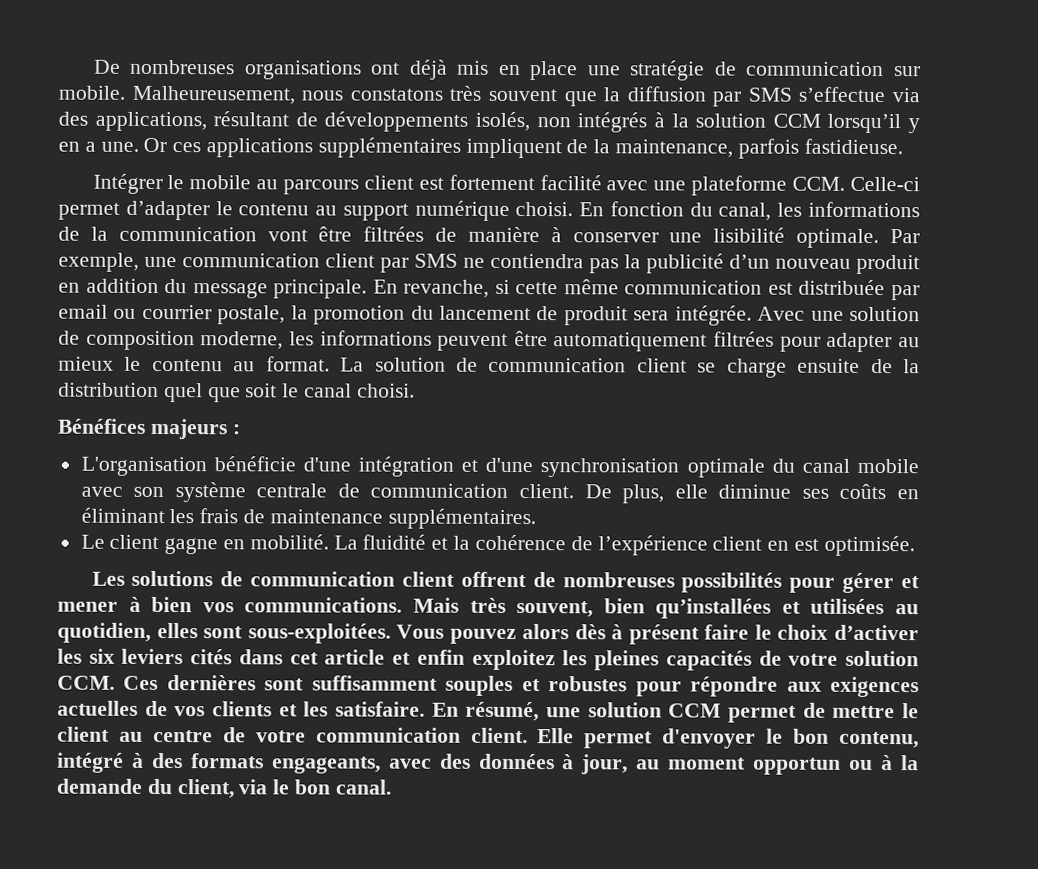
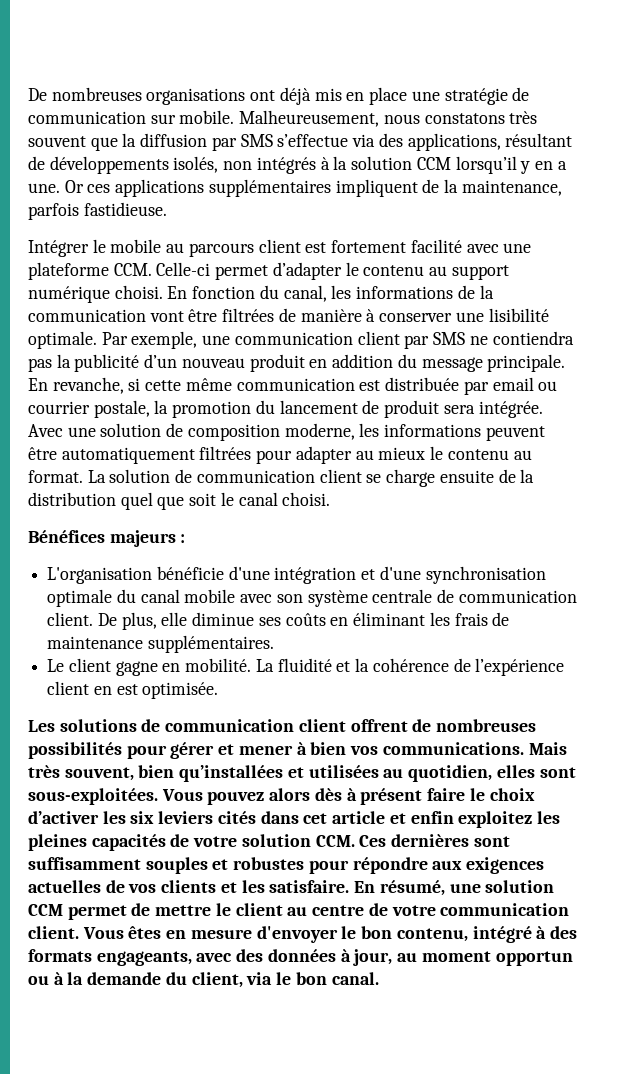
- Elle permet d'envoyer le bon contenu, intégré à des formats engageants, avec des données à jour, au moment opportun ou à la demande du client, via le bon canal.
+ Vous êtes en mesure d'envoyer le bon contenu, intégré à des formats engageants, avec des données à jour, au moment opportun ou à la demande du client, via le bon canal.

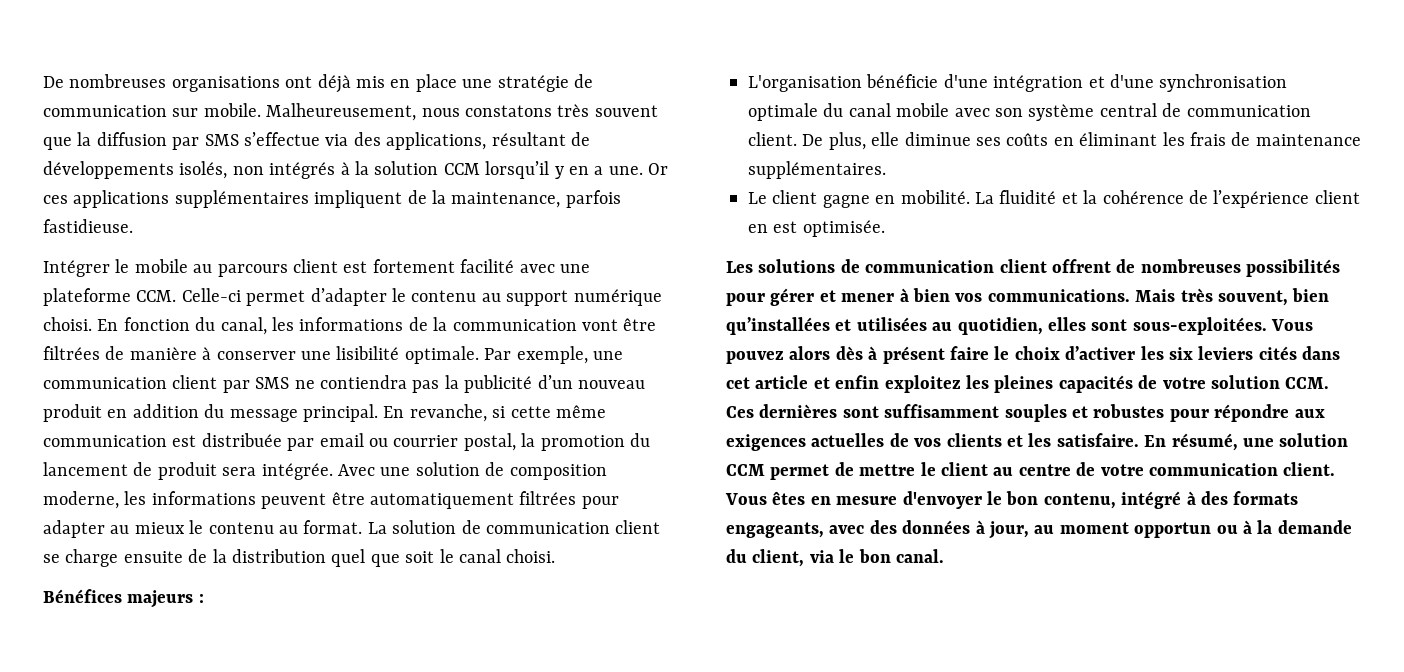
- Par exemple, une communication client par SMS ne contiendra pas la publicité d’un nouveau produit en addition du message principale.
+ Par exemple, une communication client par SMS ne contiendra pas la publicité d’un nouveau produit en addition du message principal.
- En revanche, si cette même communication est distribuée par email ou courrier postale, la promotion du lancement de produit sera intégrée.
+ En revanche, si cette même communication est distribuée par email ou courrier postal, la promotion du lancement de produit sera intégrée.
- L'organisation bénéficie d'une intégration et d'une synchronisation optimale du canal mobile avec son système centrale de communication client.
+ L'organisation bénéficie d'une intégration et d'une synchronisation optimale du canal mobile avec son système central de communication client.

